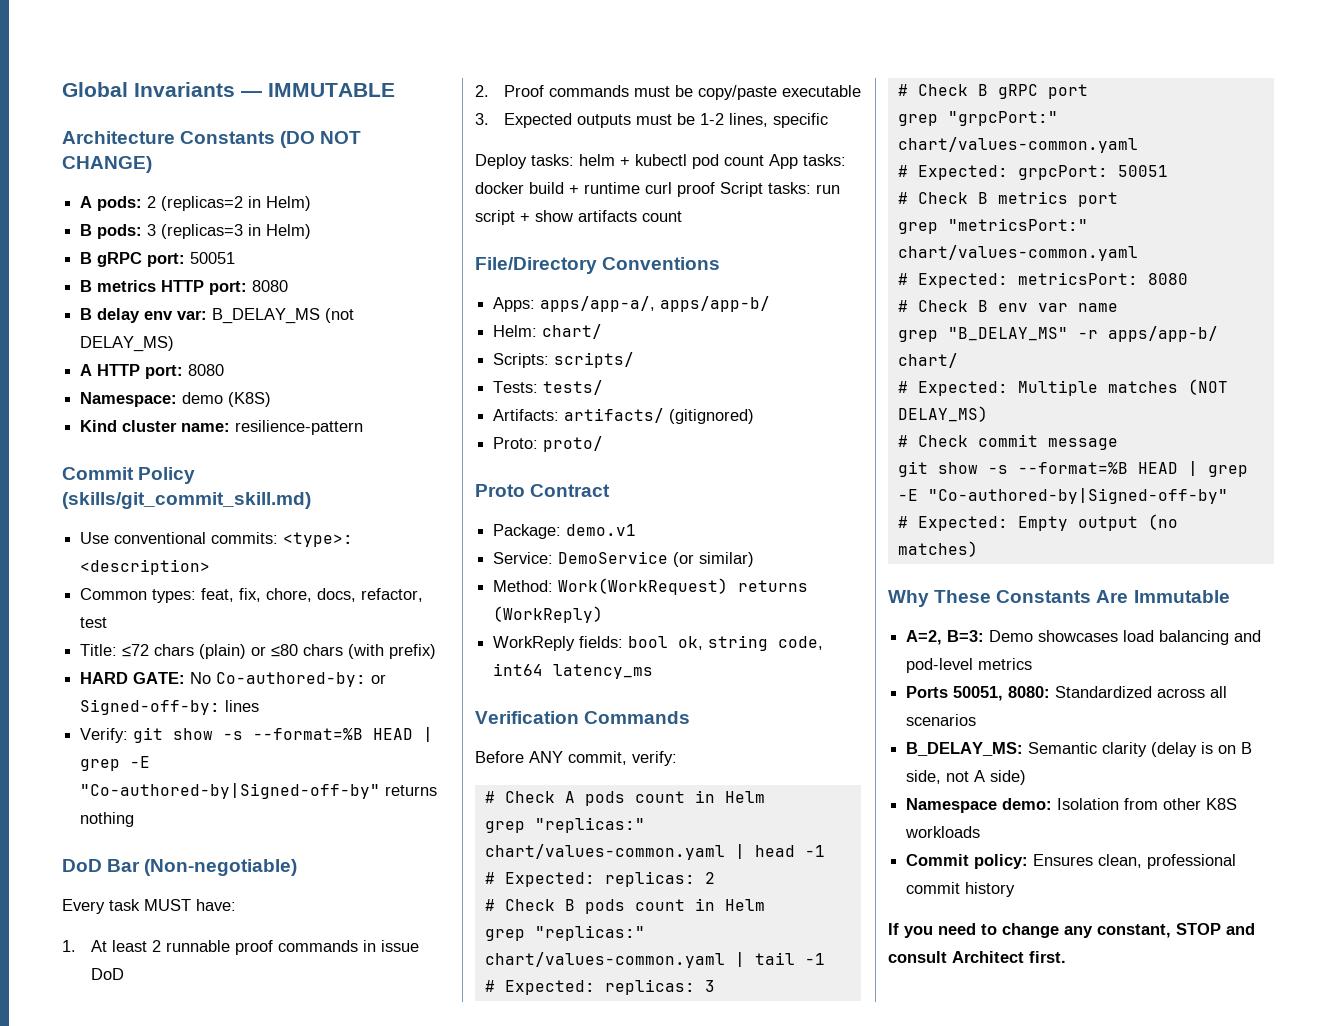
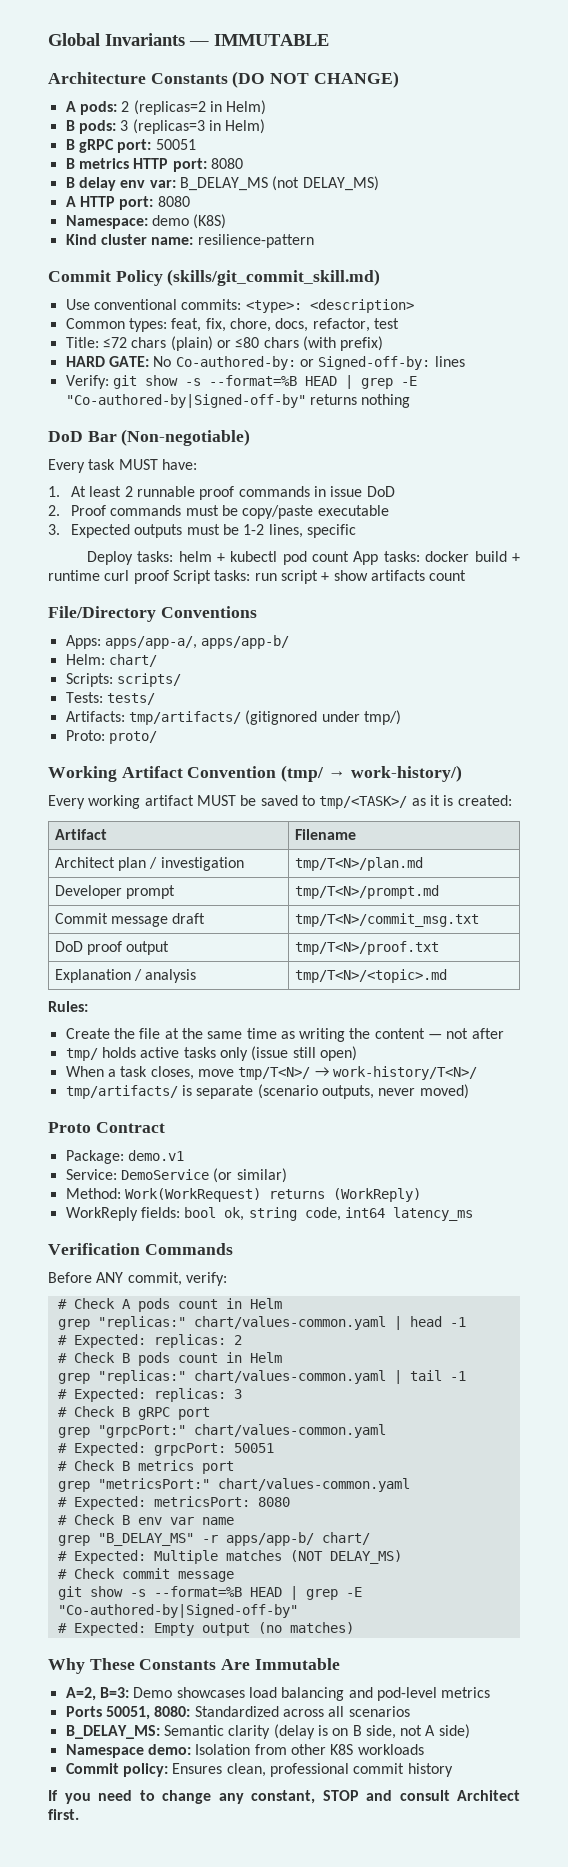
- Artifacts: artifacts/ (gitignored)
+ Artifacts: tmp/artifacts/ (gitignored under tmp/)
  Proto: proto/
+ Working Artifact Convention (tmp/ → work-history/)
+ Every working artifact MUST be saved to tmp/<TASK>/ as it is created:
+ Artifact | Filename
+ Architect plan / investigation | tmp/T<N>/plan.md
+ Developer prompt | tmp/T<N>/prompt.md
+ Commit message draft | tmp/T<N>/commit_msg.txt
+ DoD proof output | tmp/T<N>/proof.txt
+ Explanation / analysis | tmp/T<N>/<topic>.md
+ Rules:
+ Create the file at the same time as writing the content — not after
+ tmp/ holds active tasks only (issue still open)
+ When a task closes, move tmp/T<N>/ → work-history/T<N>/
+ tmp/artifacts/ is separate (scenario outputs, never moved)

